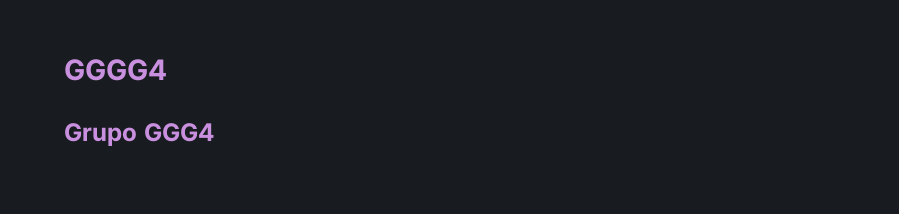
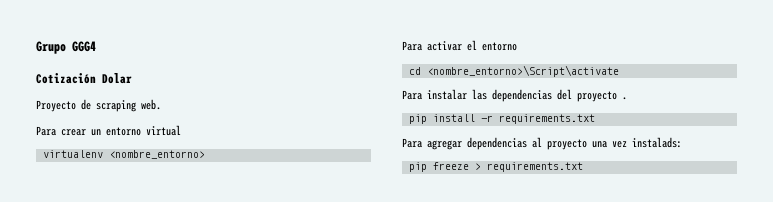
- GGGG4
+ Cotización Dolar
+ Proyecto de scraping web.
+ Para crear un entorno virtual
+ virtualenv <nombre_entorno>
+ Para activar el entorno
+ cd <nombre_entorno>\Script\activate
+ Para instalar las dependencias del proyecto .
+ pip install -r requirements.txt
+ Para agregar dependencias al proyecto una vez instalads:
+ pip freeze > requirements.txt

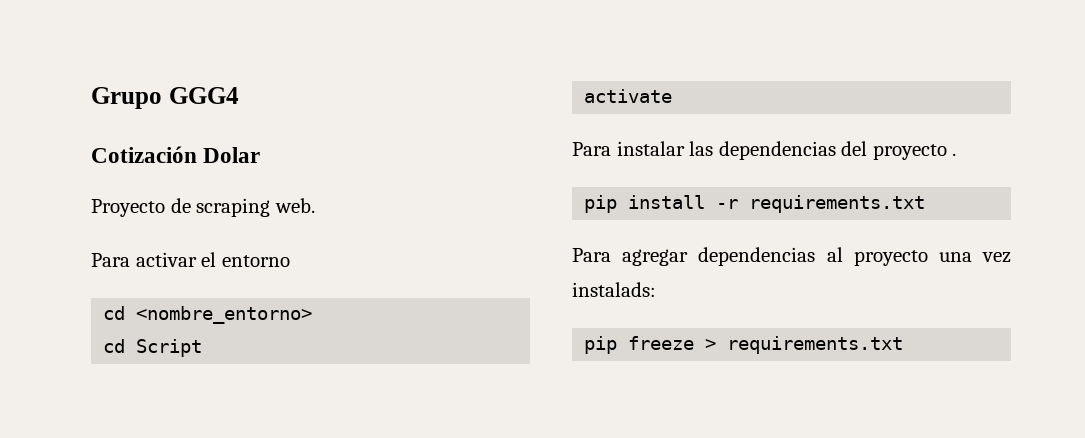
- Para crear un entorno virtual
- virtualenv <nombre_entorno>
- cd <nombre_entorno>\Script\activate
+ cd <nombre_entorno>
+ cd Script
+ activate

